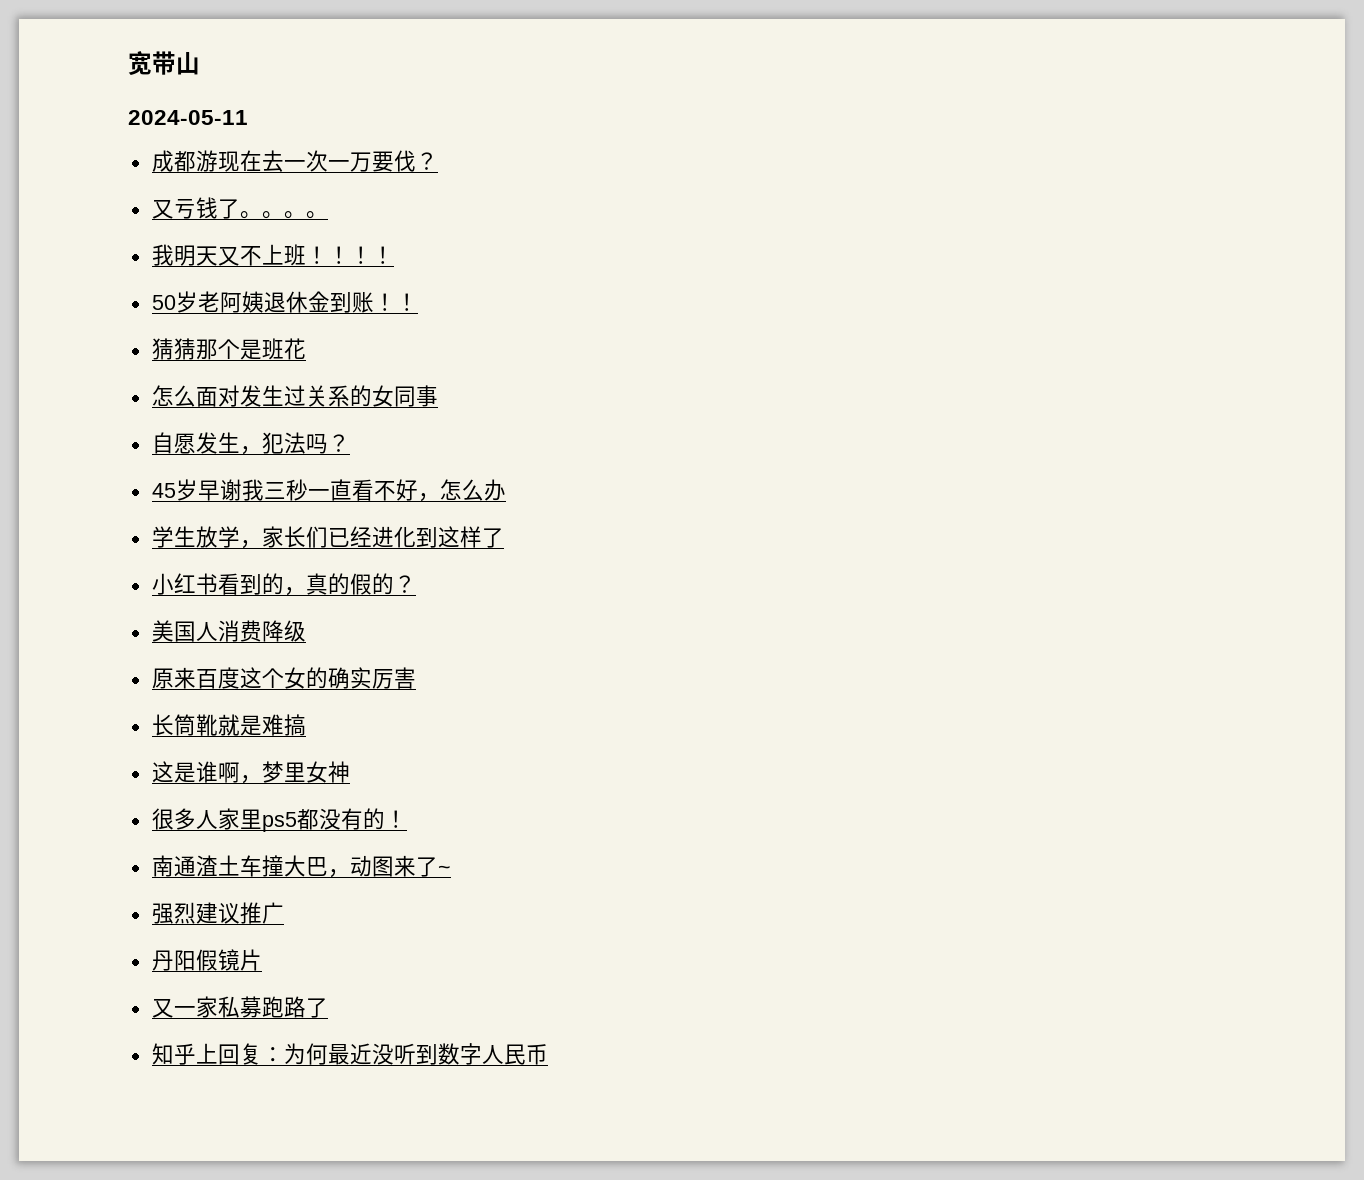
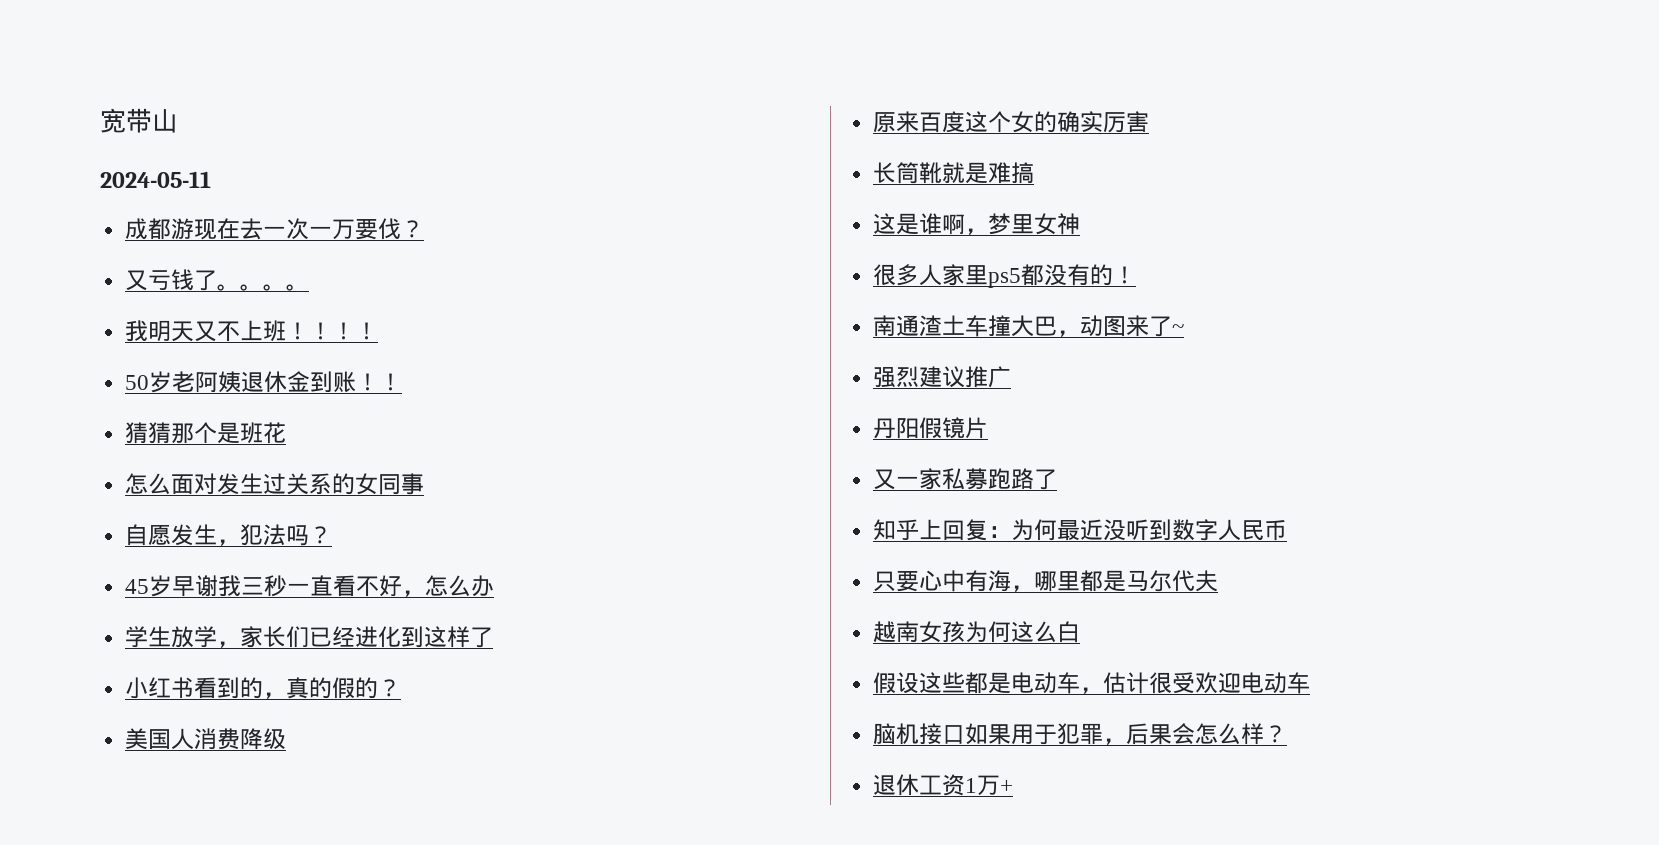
+ 只要心中有海，哪里都是马尔代夫
+ 越南女孩为何这么白
+ 假设这些都是电动车，估计很受欢迎电动车
+ 脑机接口如果用于犯罪，后果会怎么样？
+ 退休工资1万+

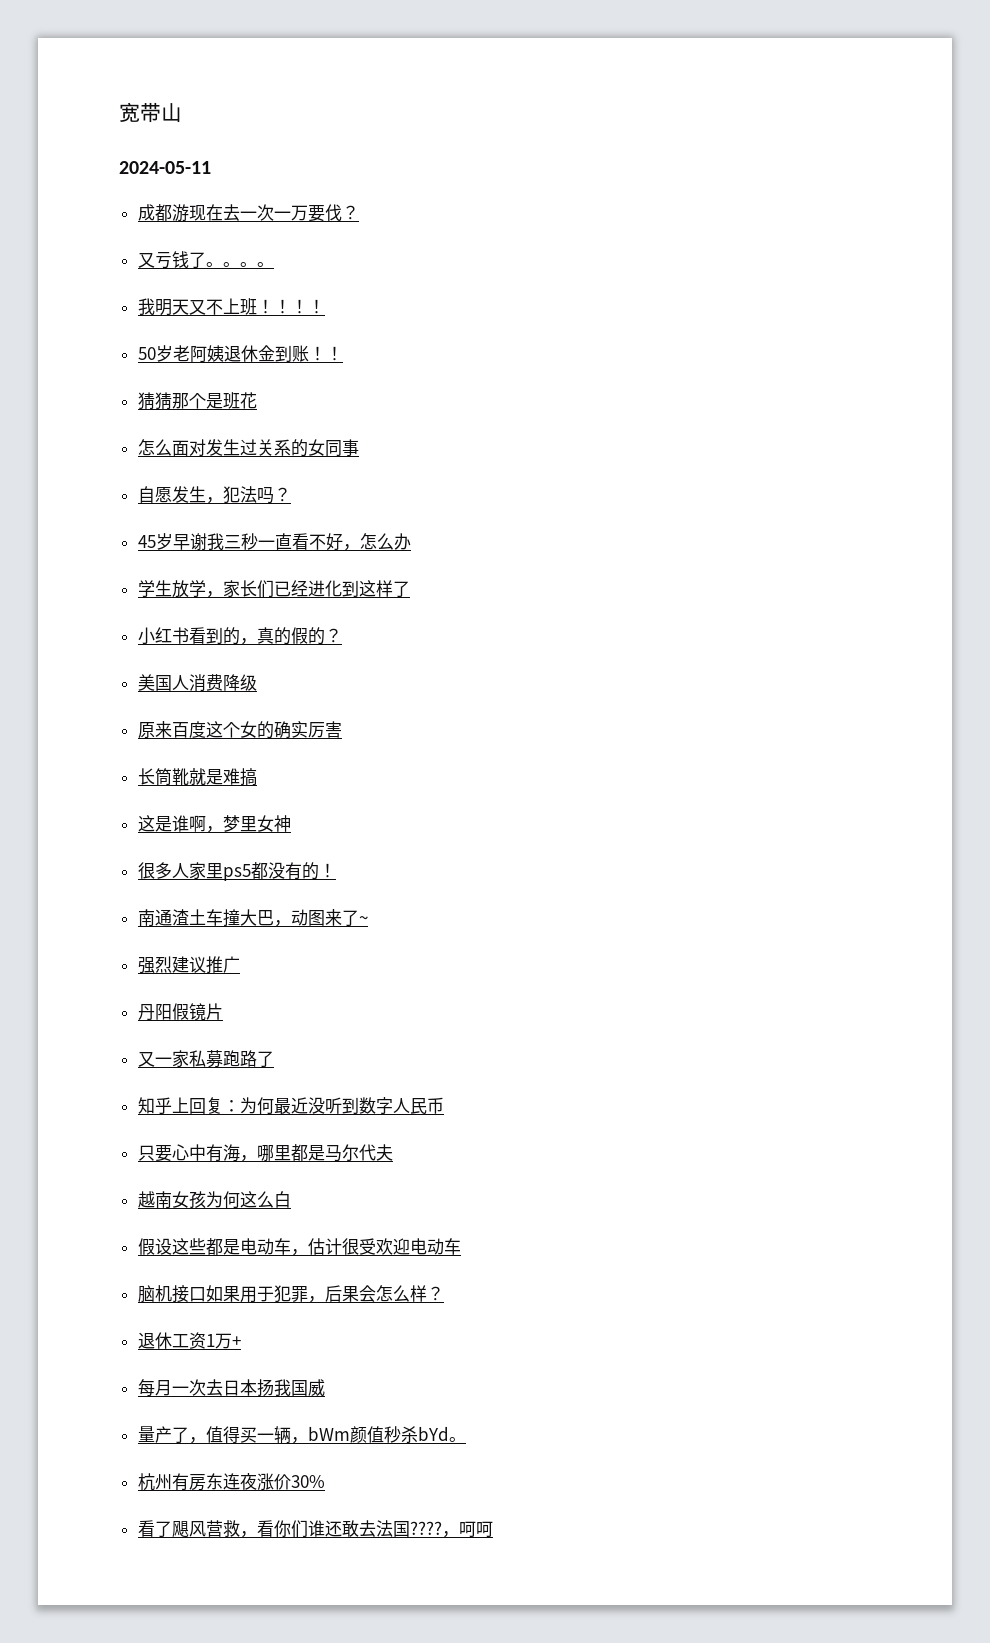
+ 每月一次去日本扬我国威
+ 量产了，值得买一辆，bWm颜值秒杀bYd。
+ 杭州有房东连夜涨价30%
+ 看了飓风营救，看你们谁还敢去法国????，呵呵

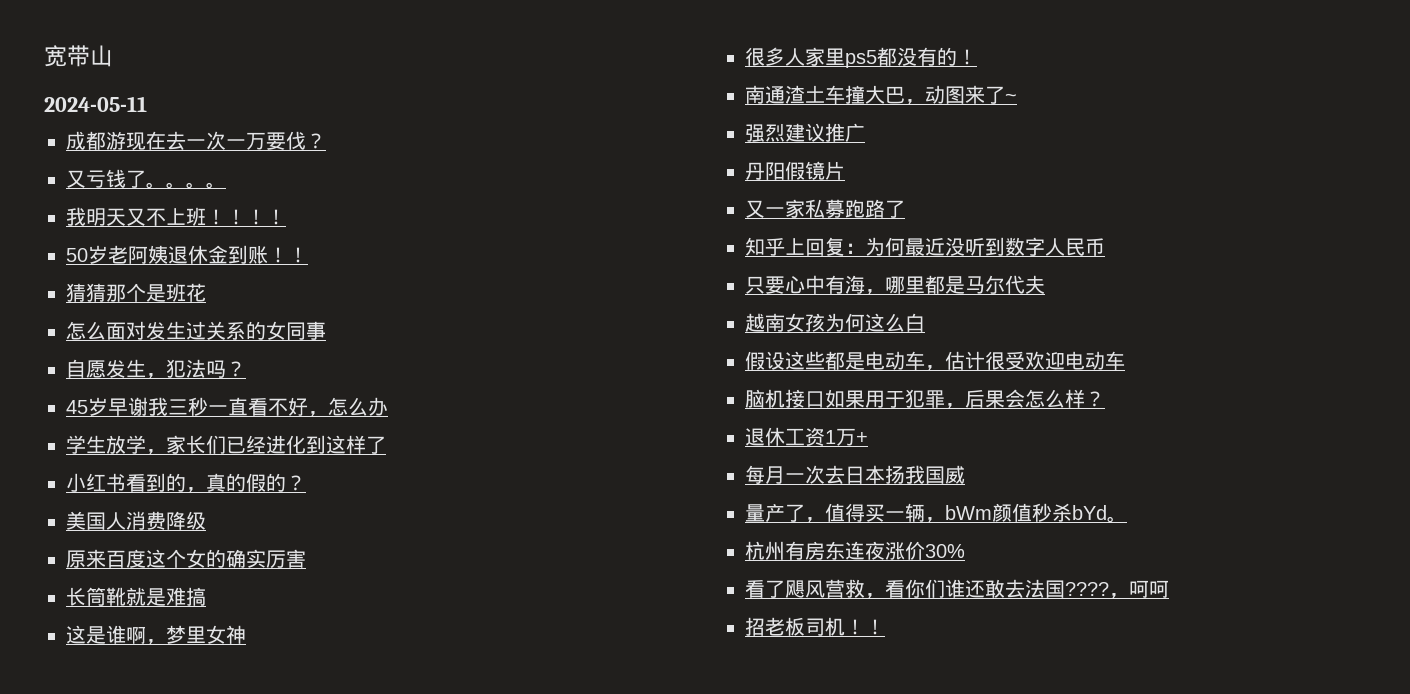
+ 招老板司机！！

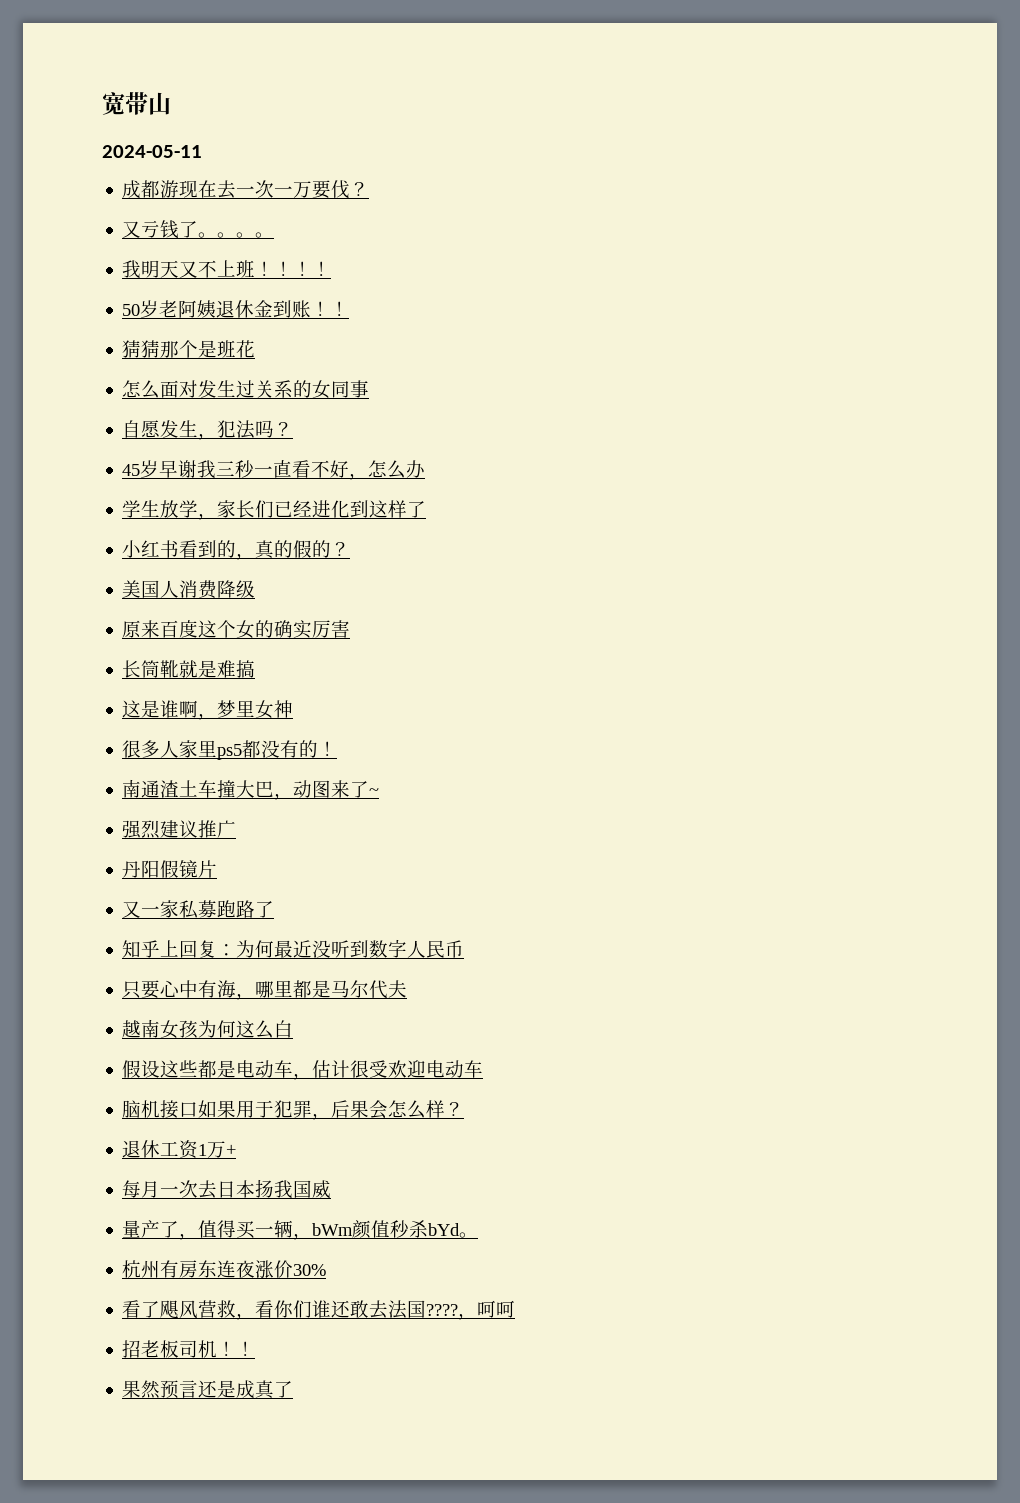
+ 果然预言还是成真了

